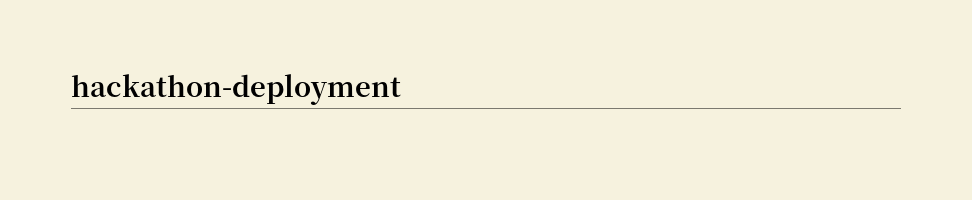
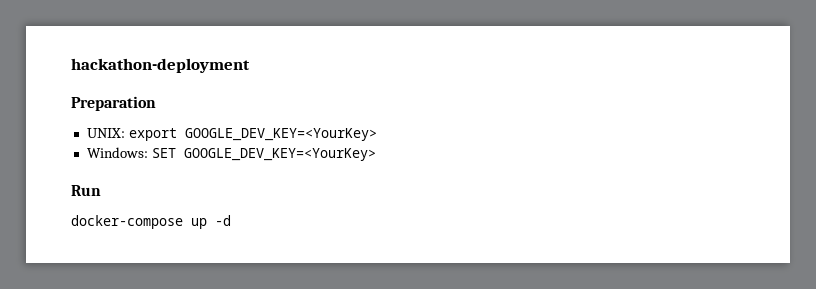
+ Preparation
+ UNIX: export GOOGLE_DEV_KEY=<YourKey>
+ Windows: SET GOOGLE_DEV_KEY=<YourKey>
+ Run
+ docker-compose up -d

